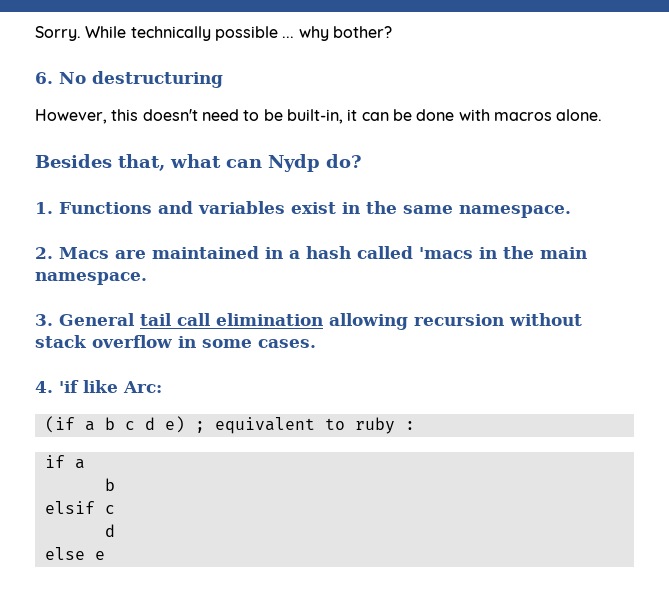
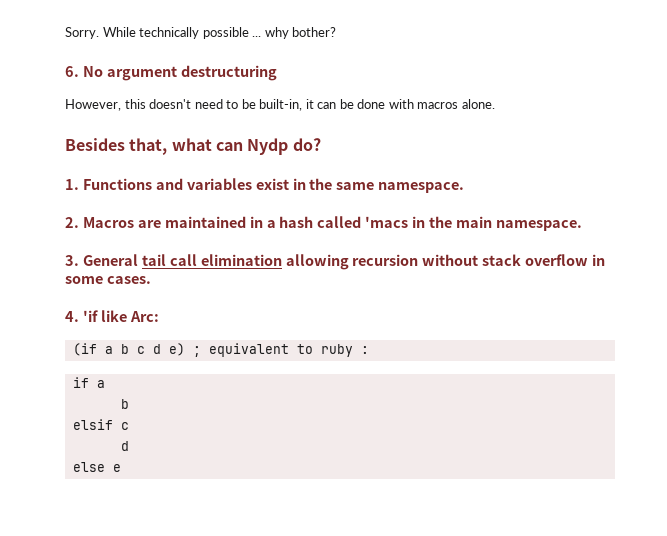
- 6. No destructuring
+ 6. No argument destructuring
- 2. Macs are maintained in a hash called 'macs in the main namespace.
+ 2. Macros are maintained in a hash called 'macs in the main namespace.

